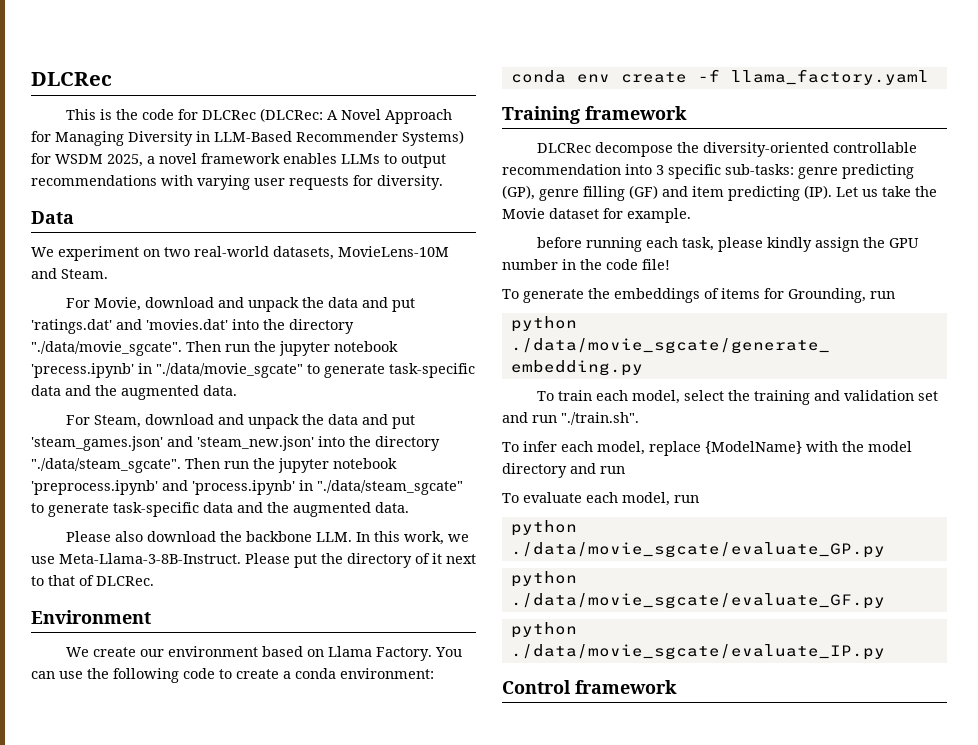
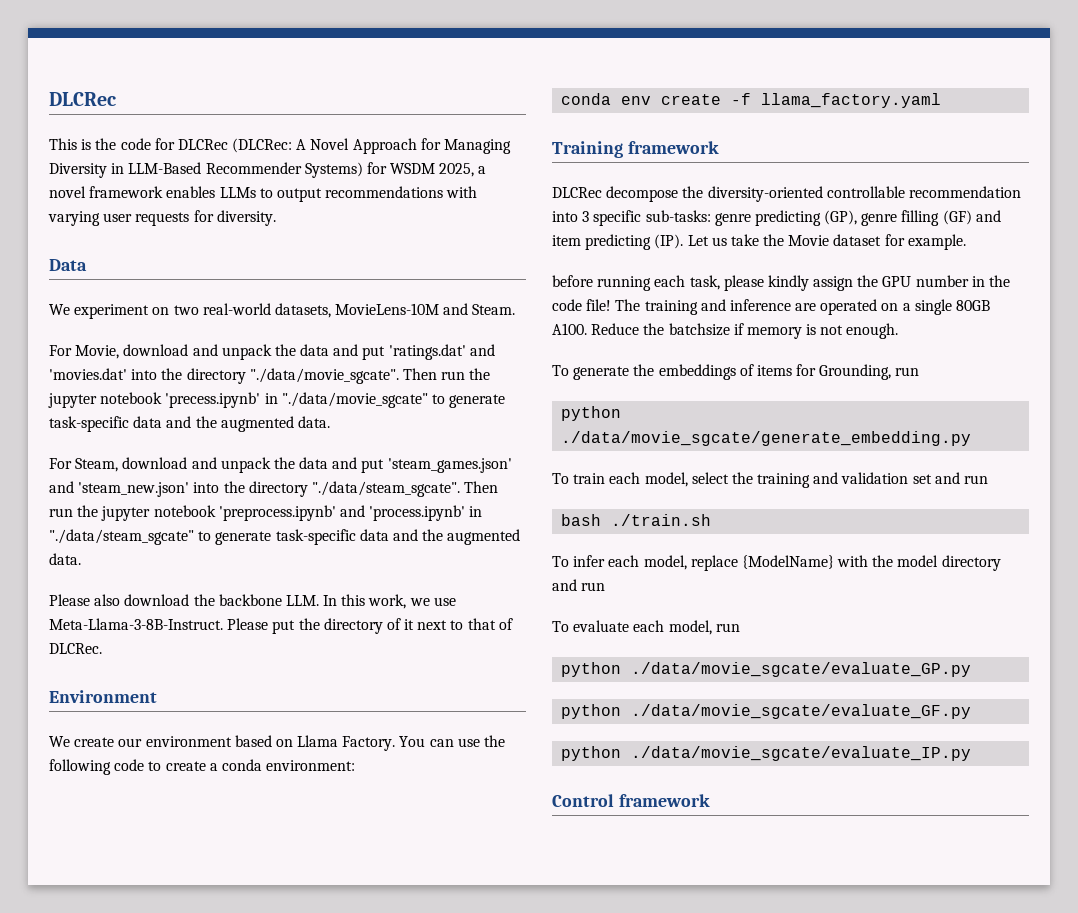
+ The training and inference are operated on a single 80GB A100. Reduce the batchsize if memory is not enough.
- To train each model, select the training and validation set and run "./train.sh".
+ To train each model, select the training and validation set and run
+ bash ./train.sh

